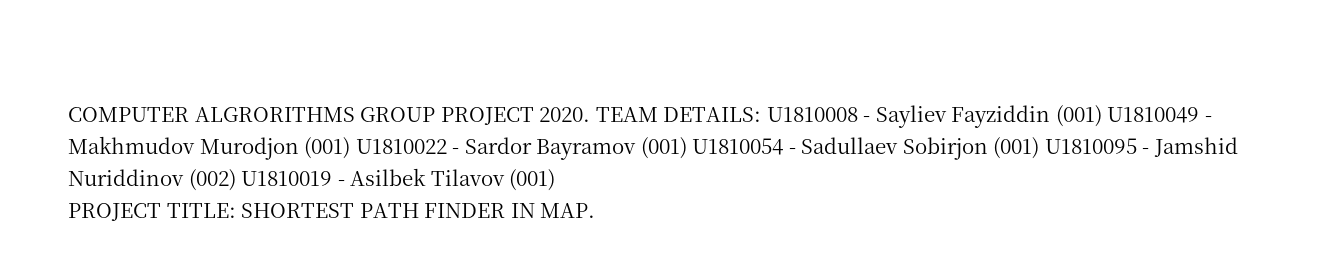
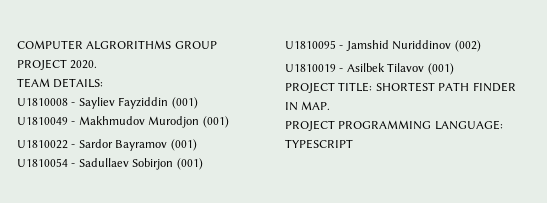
- COMPUTER ALGRORITHMS GROUP PROJECT 2020. TEAM DETAILS: U1810008 - Sayliev Fayziddin (001) U1810049 - Makhmudov Murodjon (001) U1810022 - Sardor Bayramov (001) U1810054 - Sadullaev Sobirjon (001) U1810095 - Jamshid Nuriddinov (002) U1810019 - Asilbek Tilavov (001)
+ COMPUTER ALGRORITHMS GROUP PROJECT 2020.
+ TEAM DETAILS:
+ U1810008 - Sayliev Fayziddin (001)
+ U1810049 - Makhmudov Murodjon (001)
+ U1810022 - Sardor Bayramov (001)
+ U1810054 - Sadullaev Sobirjon (001)
+ U1810095 - Jamshid Nuriddinov (002)
+ U1810019 - Asilbek Tilavov (001)
+ PROJECT PROGRAMMING LANGUAGE: TYPESCRIPT

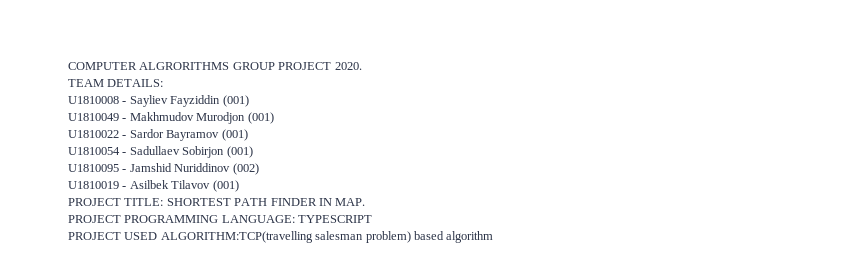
+ PROJECT USED ALGORITHM:TCP(travelling salesman problem) based algorithm

